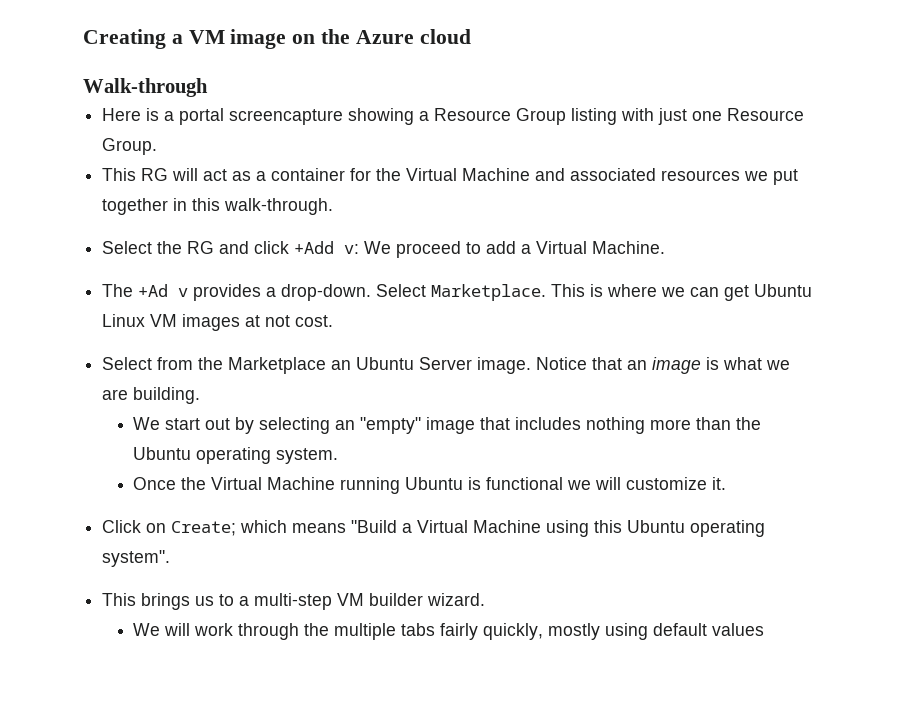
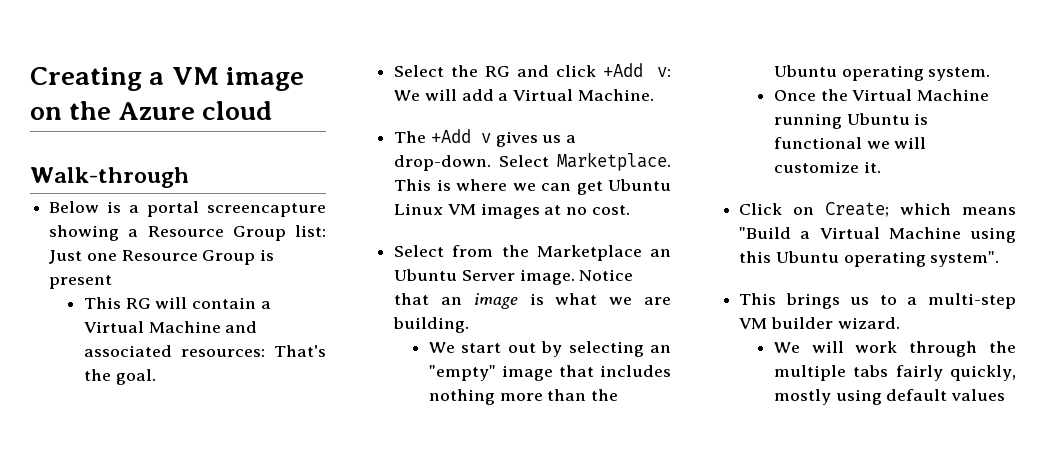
- Here is a portal screencapture showing a Resource Group listing with just one Resource Group.
- This RG will act as a container for the Virtual Machine and associated resources we put together in this walk-through.
+ Below is a portal screencapture showing a Resource Group list: Just one Resource Group is present
+ This RG will contain a Virtual Machine and associated resources: That's the goal.
- Select the RG and click +Add v: We proceed to add a Virtual Machine.
+ Select the RG and click +Add v: We will add a Virtual Machine.
- The +Ad v provides a drop-down.
+ The +Add v gives us a drop-down.
- This is where we can get Ubuntu Linux VM images at not cost.
+ This is where we can get Ubuntu Linux VM images at no cost.

